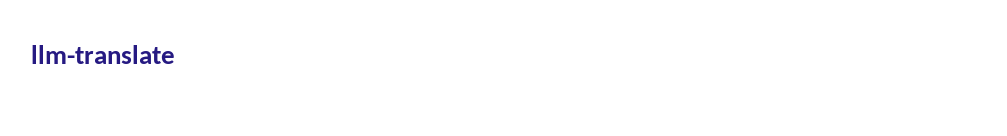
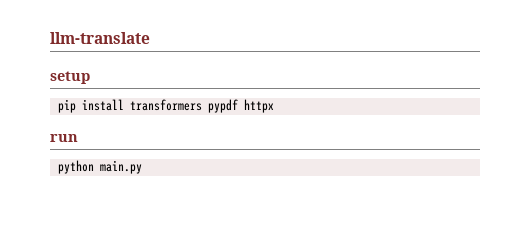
+ setup
+ pip install transformers pypdf httpx
+ run
+ python main.py

